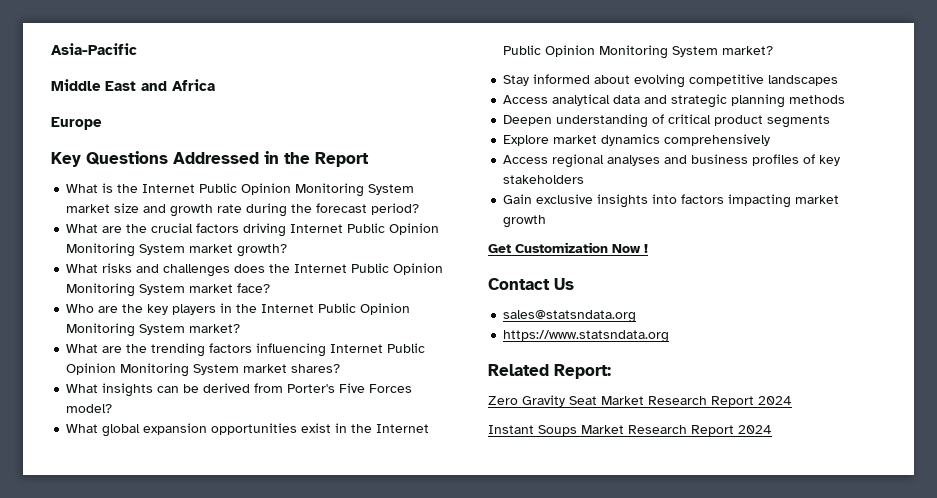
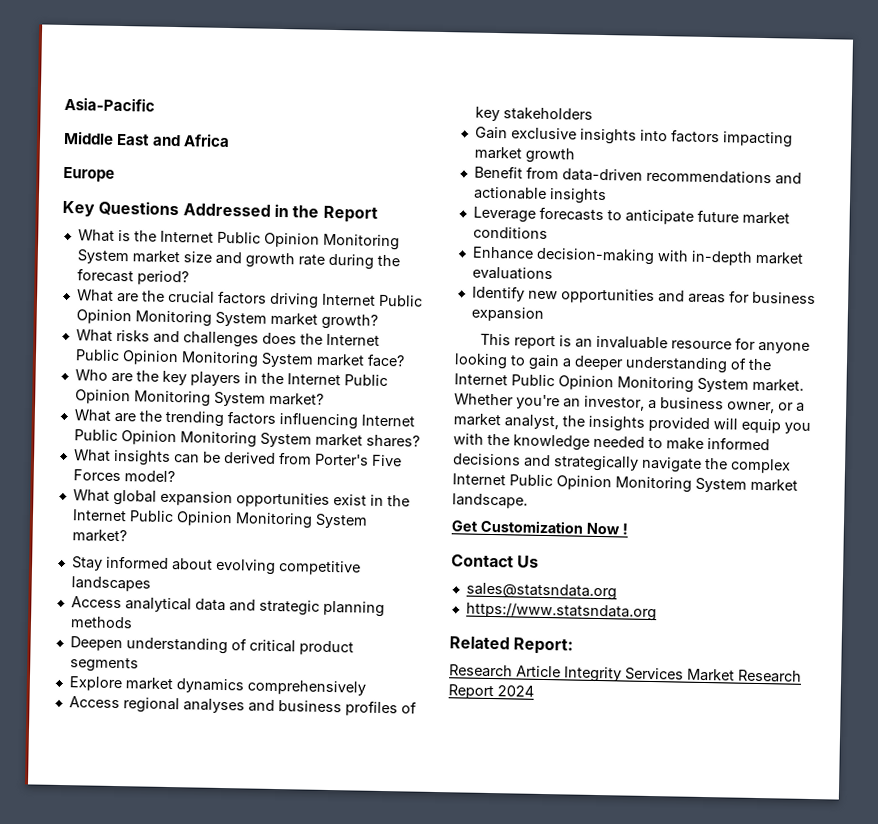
+ Benefit from data-driven recommendations and actionable insights
+ Leverage forecasts to anticipate future market conditions
+ Enhance decision-making with in-depth market evaluations
+ Identify new opportunities and areas for business expansion
+ This report is an invaluable resource for anyone looking to gain a deeper understanding of the Internet Public Opinion Monitoring System market. Whether you're an investor, a business owner, or a market analyst, the insights provided will equip you with the knowledge needed to make informed decisions and strategically navigate the complex Internet Public Opinion Monitoring System market landscape.
- Zero Gravity Seat Market Research Report 2024
- Instant Soups Market Research Report 2024
+ Research Article Integrity Services Market Research Report 2024

